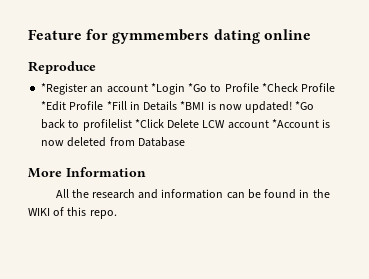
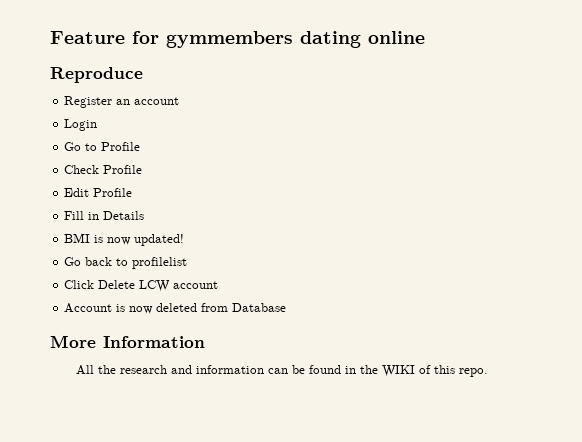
- *Register an account *Login *Go to Profile *Check Profile *Edit Profile *Fill in Details *BMI is now updated! *Go back to profilelist *Click Delete LCW account *Account is now deleted from Database
+ Register an account
+ Login
+ Go to Profile
+ Check Profile
+ Edit Profile
+ Fill in Details
+ BMI is now updated!
+ Go back to profilelist
+ Click Delete LCW account
+ Account is now deleted from Database

